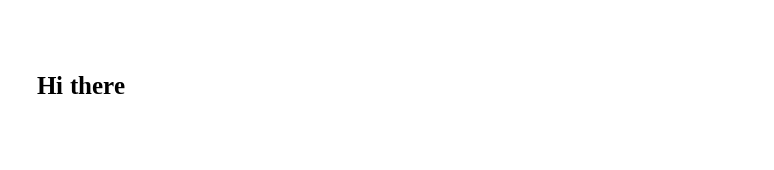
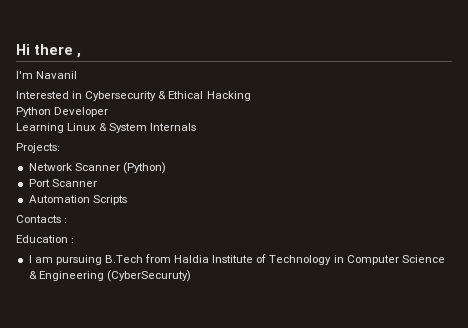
- Hi there
+ Hi there ,
+ I'm Navanil
+ Interested in Cybersecurity & Ethical Hacking
+ Python Developer
+ Learning Linux & System Internals
+ Projects:
+ Network Scanner (Python)
+ Port Scanner
+ Automation Scripts
+ Contacts :
+ Education :
+ I am pursuing B.Tech from Haldia Institute of Technology in Computer Science & Engineering (CyberSecuruty)

